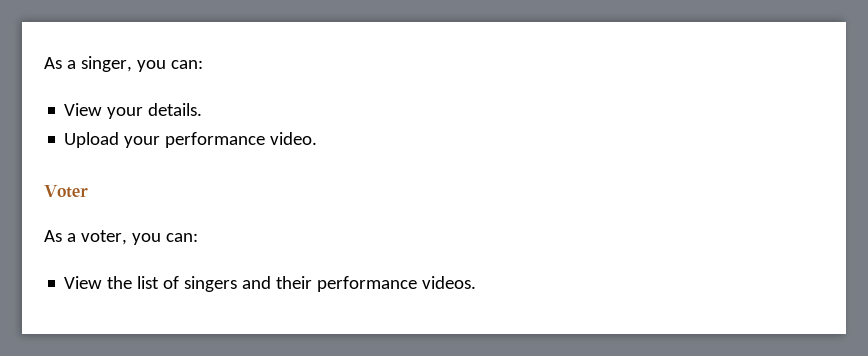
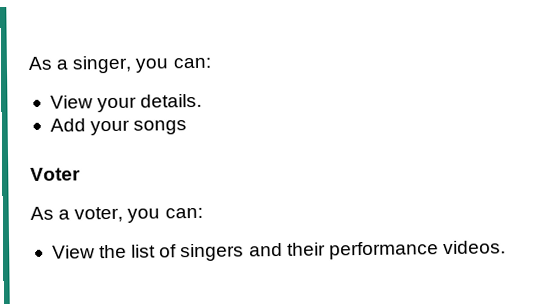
- Upload your performance video.
+ Add your songs

